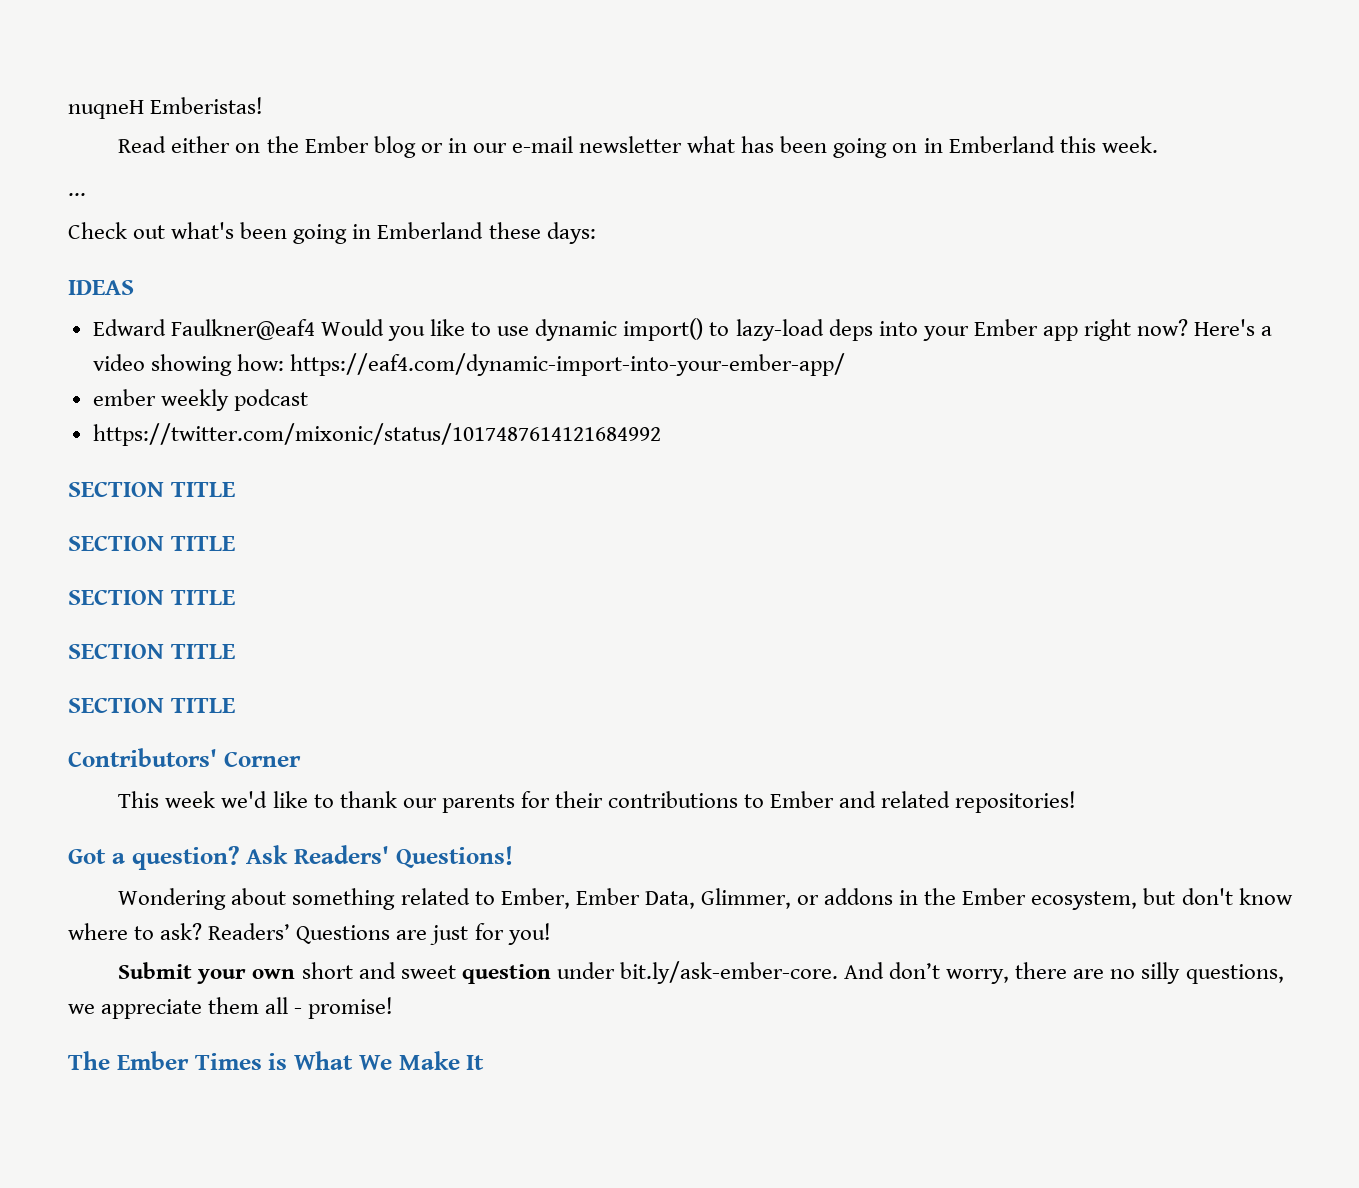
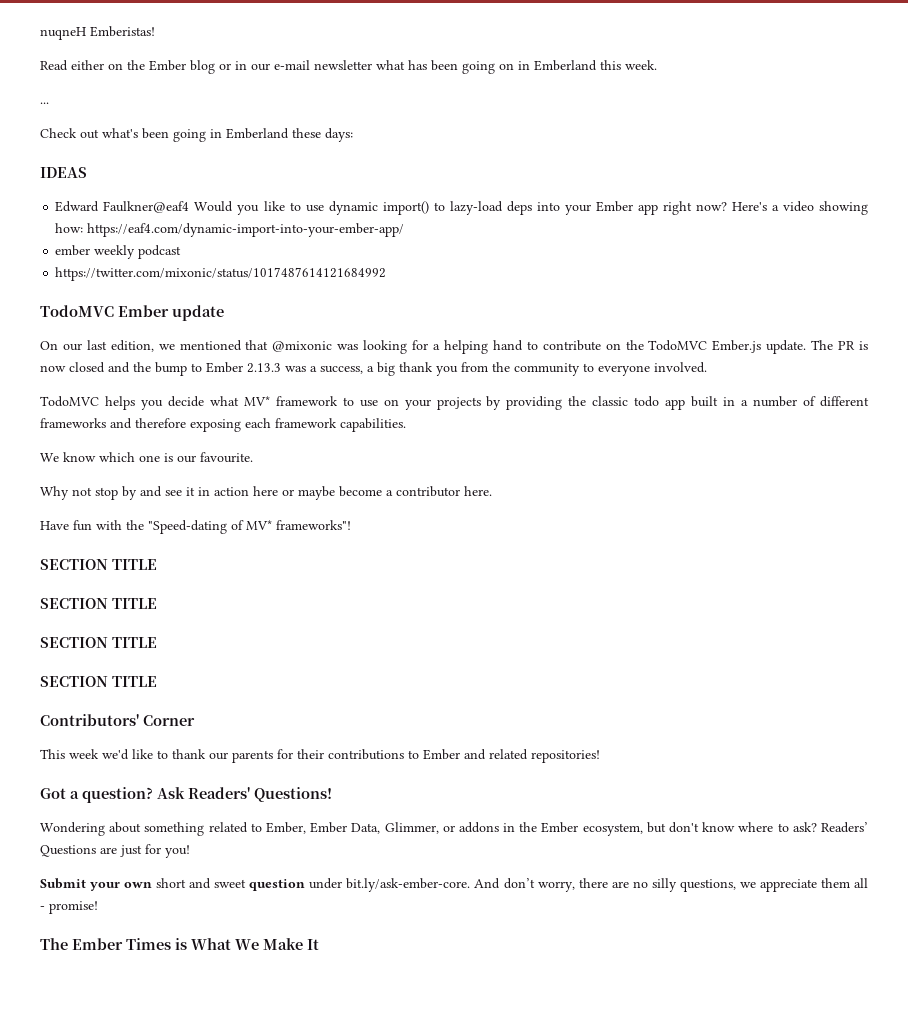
  https://twitter.com/mixonic/status/1017487614121684992
- SECTION TITLE
+ TodoMVC Ember update
+ On our last edition, we mentioned that @mixonic was looking for a helping hand to contribute on the TodoMVC Ember.js update. The PR is now closed and the bump to Ember 2.13.3 was a success, a big thank you from the community to everyone involved.
+ TodoMVC helps you decide what MV* framework to use on your projects by providing the classic todo app built in a number of different frameworks and therefore exposing each framework capabilities.
+ We know which one is our favourite.
+ Why not stop by and see it in action here or maybe become a contributor here.
+ Have fun with the "Speed-dating of MV* frameworks"!

